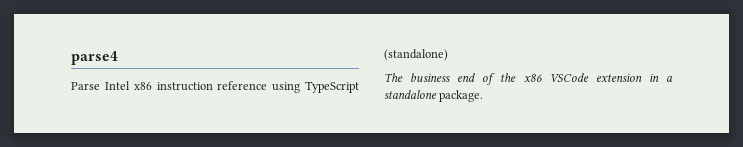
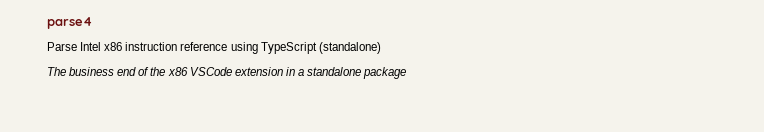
- The business end of the x86 VSCode extension in a standalone package.
+ The business end of the x86 VSCode extension in a standalone package

